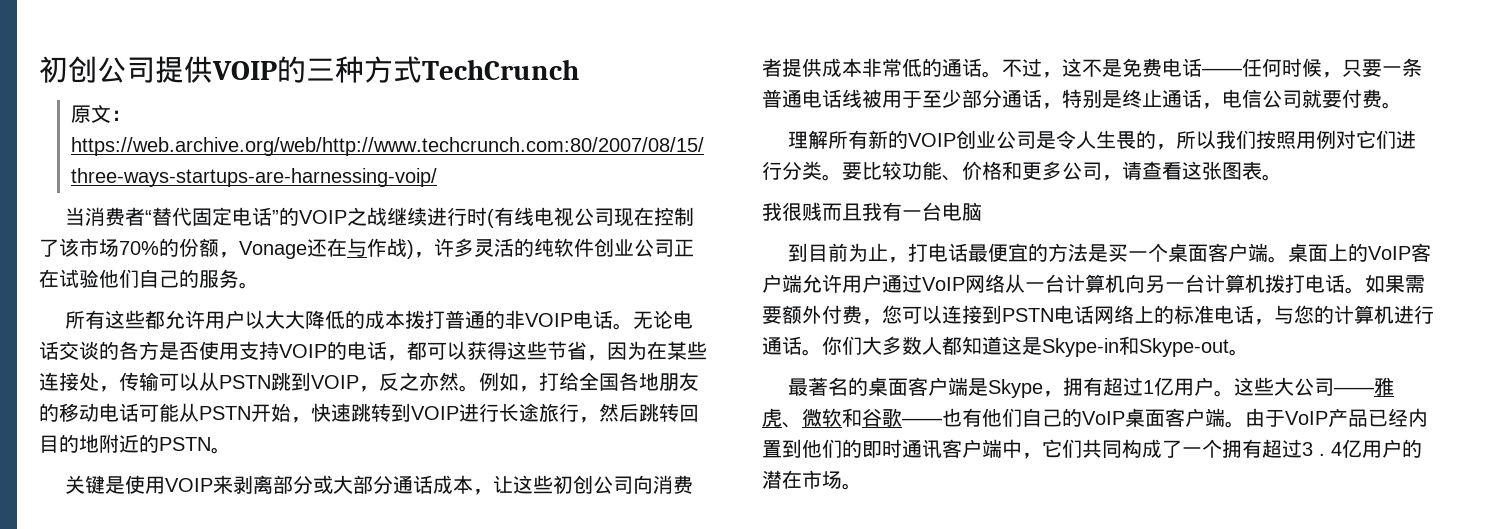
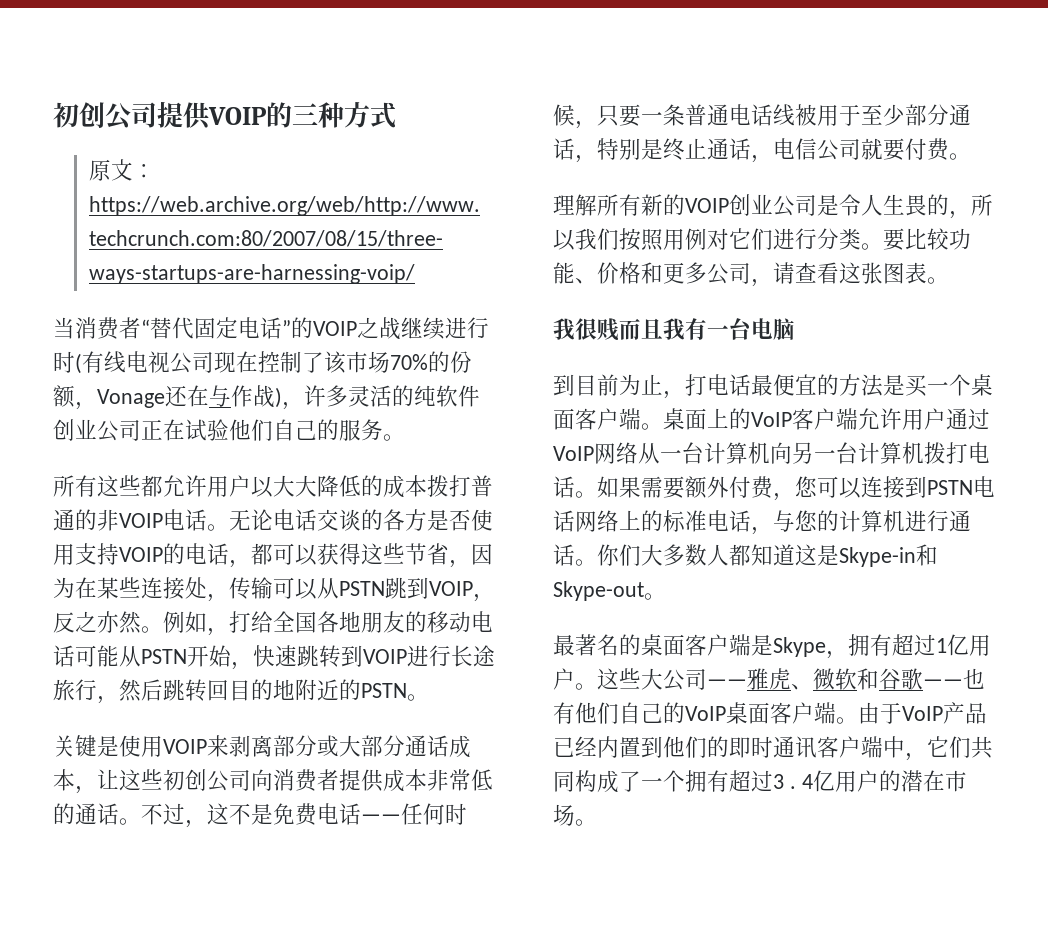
- 初创公司提供VOIP的三种方式TechCrunch
+ 初创公司提供VOIP的三种方式

